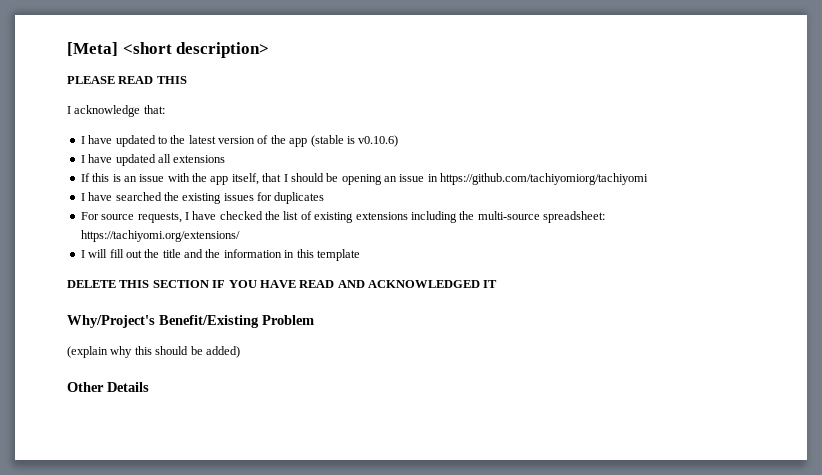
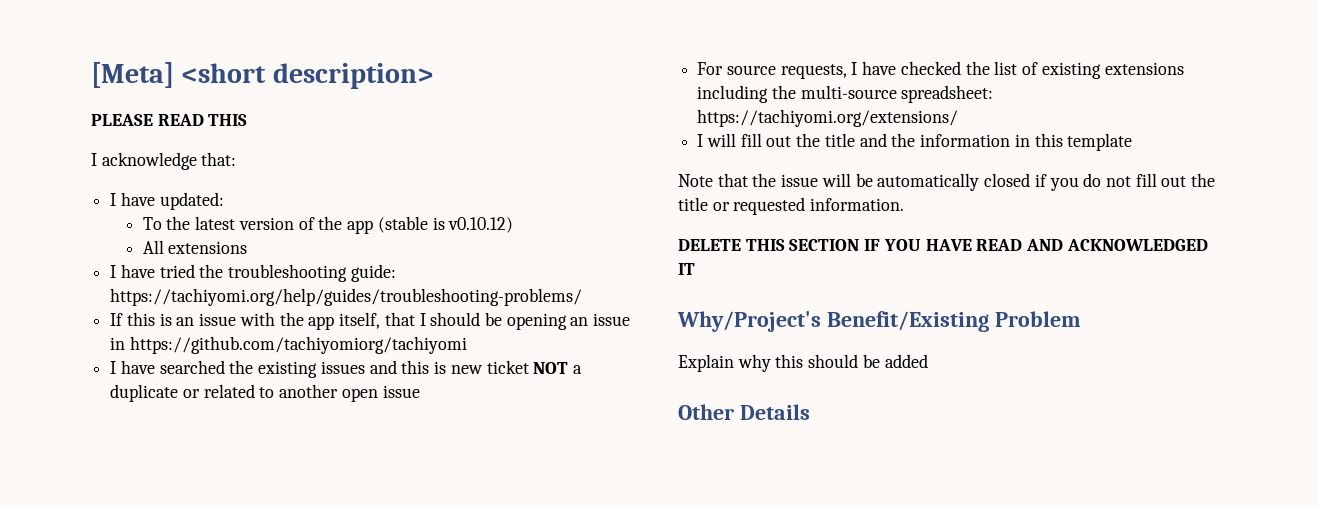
- I have updated to the latest version of the app (stable is v0.10.6)
- I have updated all extensions
+ I have updated:
+ To the latest version of the app (stable is v0.10.12)
+ All extensions
+ I have tried the troubleshooting guide: https://tachiyomi.org/help/guides/troubleshooting-problems/
- I have searched the existing issues for duplicates
+ I have searched the existing issues and this is new ticket NOT a duplicate or related to another open issue
+ Note that the issue will be automatically closed if you do not fill out the title or requested information.
- (explain why this should be added)
+ Explain why this should be added

